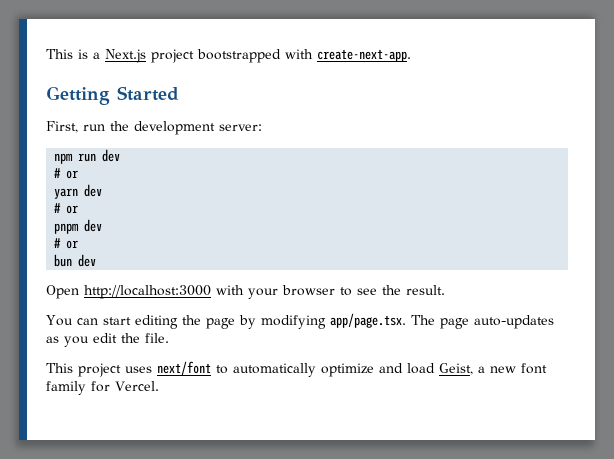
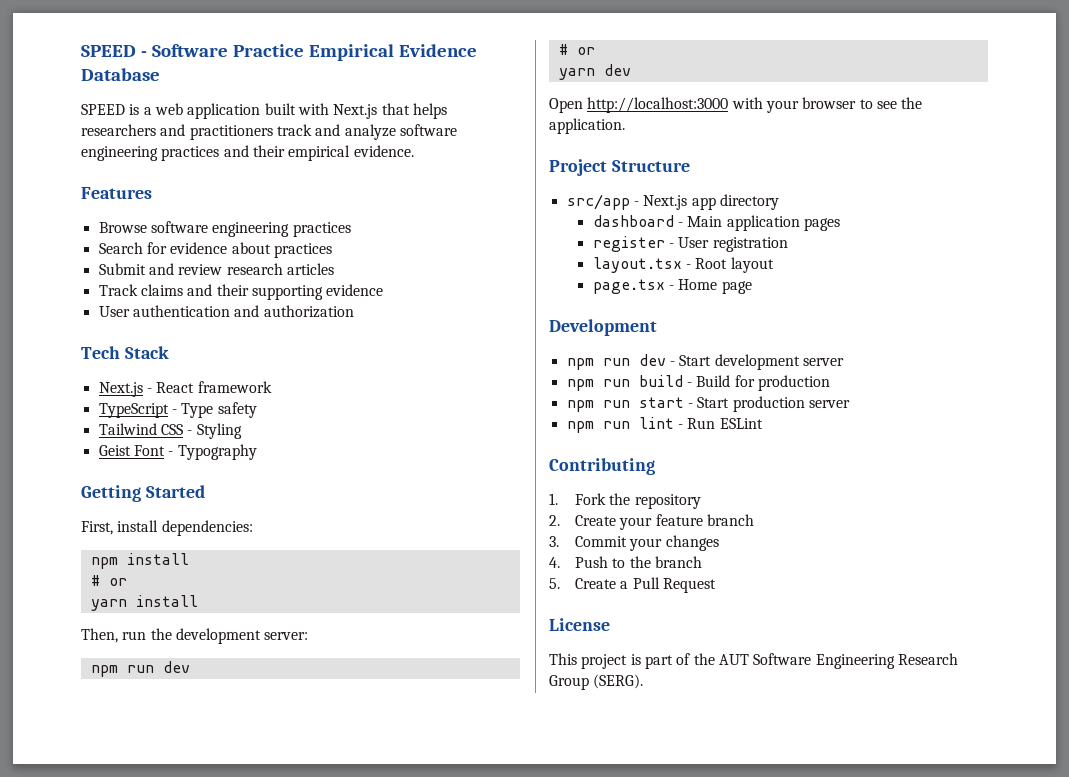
- This is a Next.js project bootstrapped with create-next-app.
+ SPEED - Software Practice Empirical Evidence Database
+ SPEED is a web application built with Next.js that helps researchers and practitioners track and analyze software engineering practices and their empirical evidence.
+ Features
+ Browse software engineering practices
+ Search for evidence about practices
+ Submit and review research articles
+ Track claims and their supporting evidence
+ User authentication and authorization
+ Tech Stack
+ Next.js - React framework
+ TypeScript - Type safety
+ Tailwind CSS - Styling
+ Geist Font - Typography
  Getting Started
- First, run the development server:
+ First, install dependencies:
+ npm install
+ # or
+ yarn install
+ Then, run the development server:
  yarn dev
- # or
- pnpm dev
- # or
- bun dev
- Open http://localhost:3000 with your browser to see the result.
- You can start editing the page by modifying app/page.tsx. The page auto-updates as you edit the file.
- This project uses next/font to automatically optimize and load Geist, a new font family for Vercel.
+ Open http://localhost:3000 with your browser to see the application.
+ Project Structure
+ src/app - Next.js app directory
+ dashboard - Main application pages
+ register - User registration
+ layout.tsx - Root layout
+ page.tsx - Home page
+ Development
+ npm run dev - Start development server
+ npm run build - Build for production
+ npm run start - Start production server
+ npm run lint - Run ESLint
+ Contributing
+ 1. Fork the repository
+ 2. Create your feature branch
+ 3. Commit your changes
+ 4. Push to the branch
+ 5. Create a Pull Request
+ License
+ This project is part of the AUT Software Engineering Research Group (SERG).

